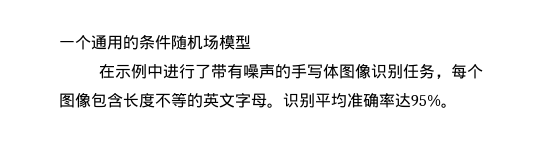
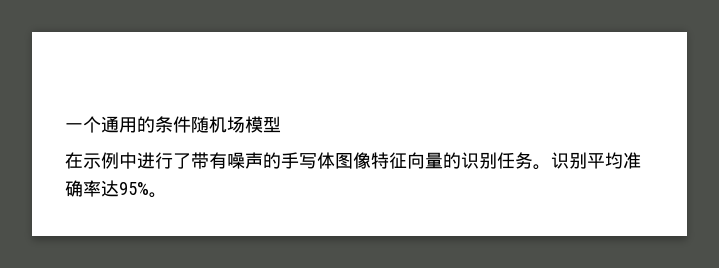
- 在示例中进行了带有噪声的手写体图像识别任务，每个图像包含长度不等的英文字母。
+ 在示例中进行了带有噪声的手写体图像特征向量的识别任务。

